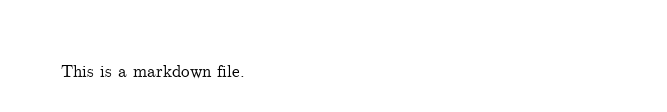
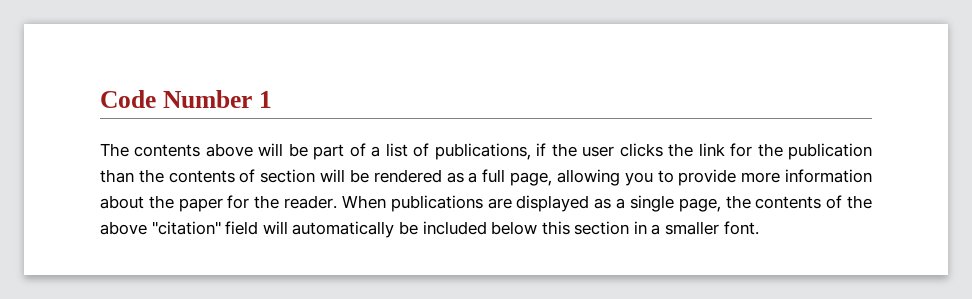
- This is a markdown file.
+ Code Number 1
+ The contents above will be part of a list of publications, if the user clicks the link for the publication than the contents of section will be rendered as a full page, allowing you to provide more information about the paper for the reader. When publications are displayed as a single page, the contents of the above "citation" field will automatically be included below this section in a smaller font.

